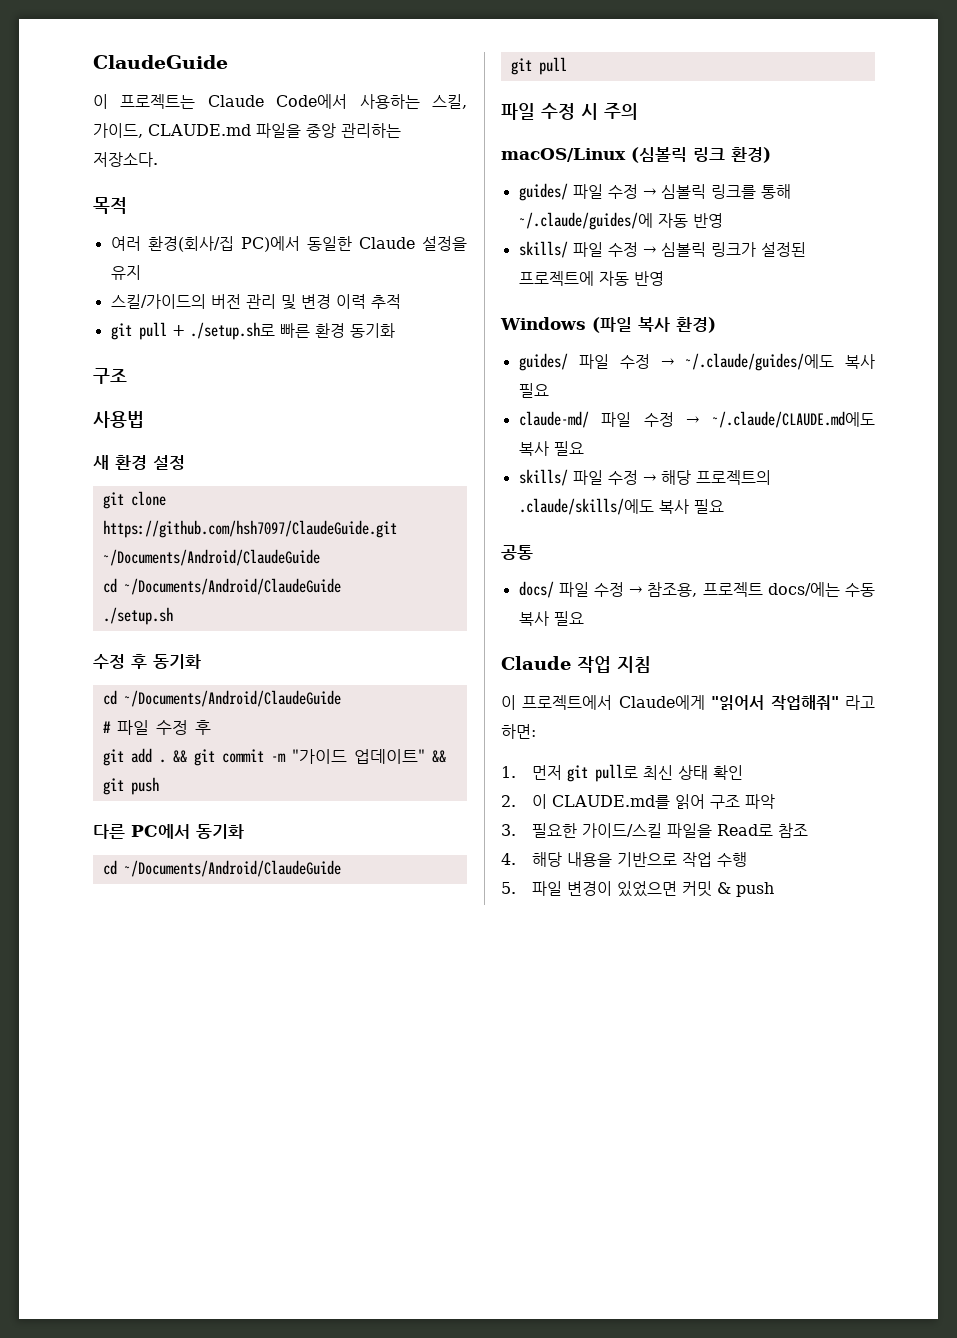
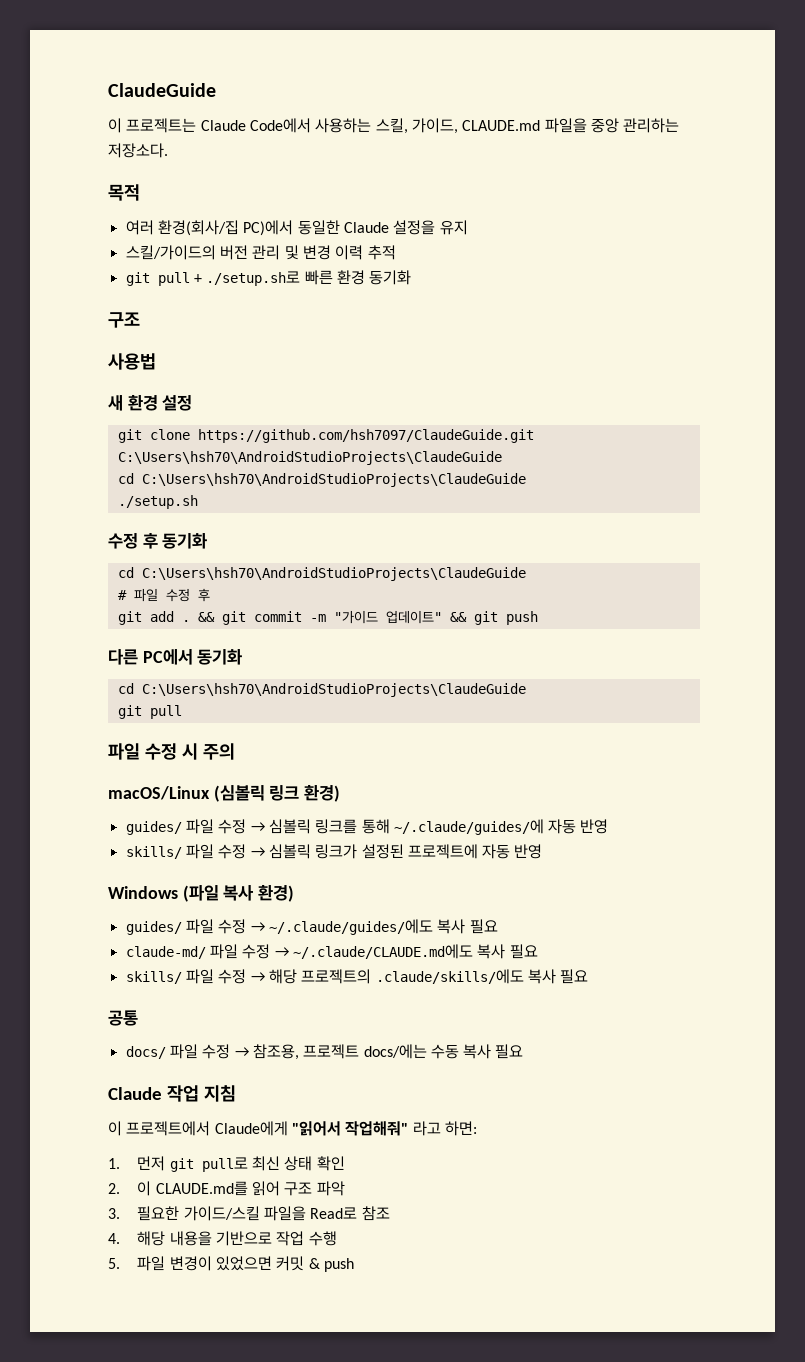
- git clone https://github.com/hsh7097/ClaudeGuide.git ~/Documents/Android/ClaudeGuide
- cd ~/Documents/Android/ClaudeGuide
+ git clone https://github.com/hsh7097/ClaudeGuide.git C:\Users\hsh70\AndroidStudioProjects\ClaudeGuide
+ cd C:\Users\hsh70\AndroidStudioProjects\ClaudeGuide
  수정 후 동기화
- cd ~/Documents/Android/ClaudeGuide
+ cd C:\Users\hsh70\AndroidStudioProjects\ClaudeGuide
  다른 PC에서 동기화
- cd ~/Documents/Android/ClaudeGuide
+ cd C:\Users\hsh70\AndroidStudioProjects\ClaudeGuide

